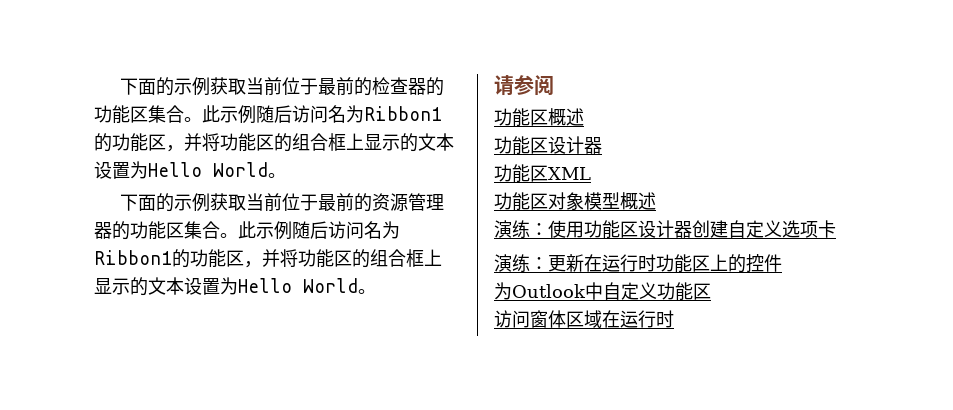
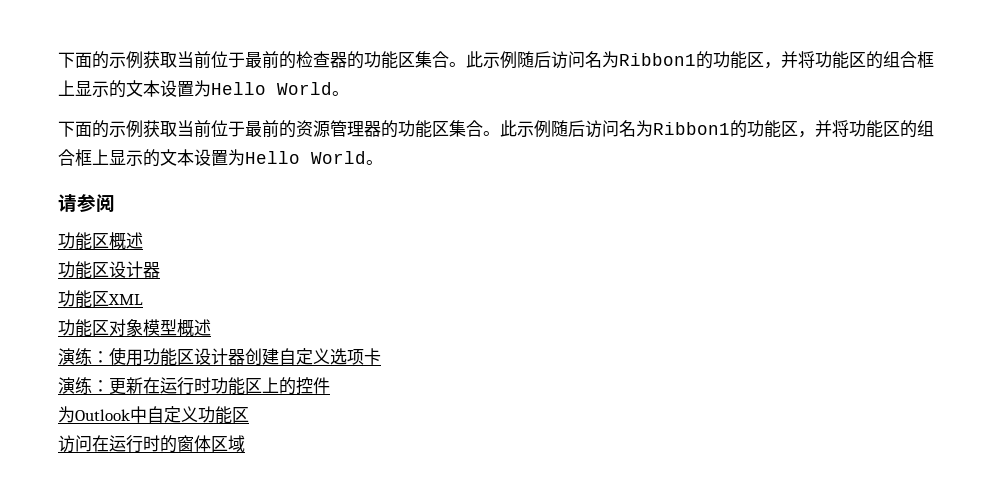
- 访问窗体区域在运行时
+ 访问在运行时的窗体区域

